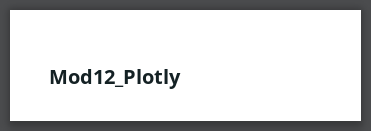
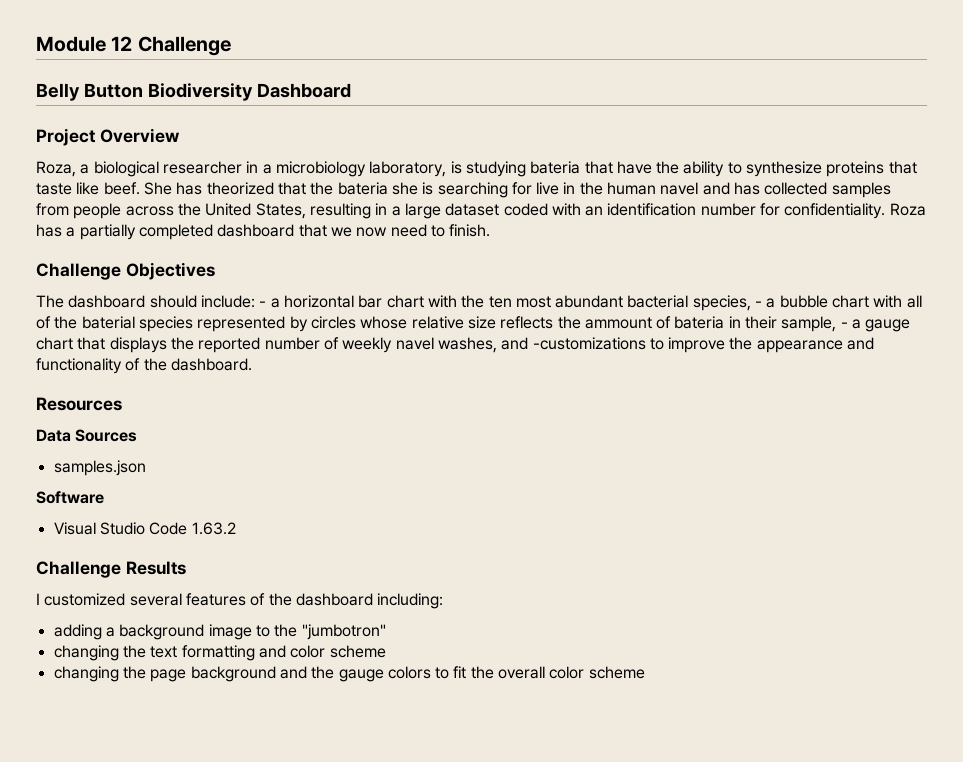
- Mod12_Plotly
+ Module 12 Challenge
+ Belly Button Biodiversity Dashboard
+ Project Overview
+ Roza, a biological researcher in a microbiology laboratory, is studying bateria that have the ability to synthesize proteins that taste like beef. She has theorized that the bateria she is searching for live in the human navel and has collected samples from people across the United States, resulting in a large dataset coded with an identification number for confidentiality. Roza has a partially completed dashboard that we now need to finish.
+ Challenge Objectives
+ The dashboard should include: - a horizontal bar chart with the ten most abundant bacterial species, - a bubble chart with all of the baterial species represented by circles whose relative size reflects the ammount of bateria in their sample, - a gauge chart that displays the reported number of weekly navel washes, and -customizations to improve the appearance and functionality of the dashboard.
+ Resources
+ Data Sources
+ samples.json
+ Software
+ Visual Studio Code 1.63.2
+ Challenge Results
+ I customized several features of the dashboard including:
+ adding a background image to the "jumbotron"
+ changing the text formatting and color scheme
+ changing the page background and the gauge colors to fit the overall color scheme

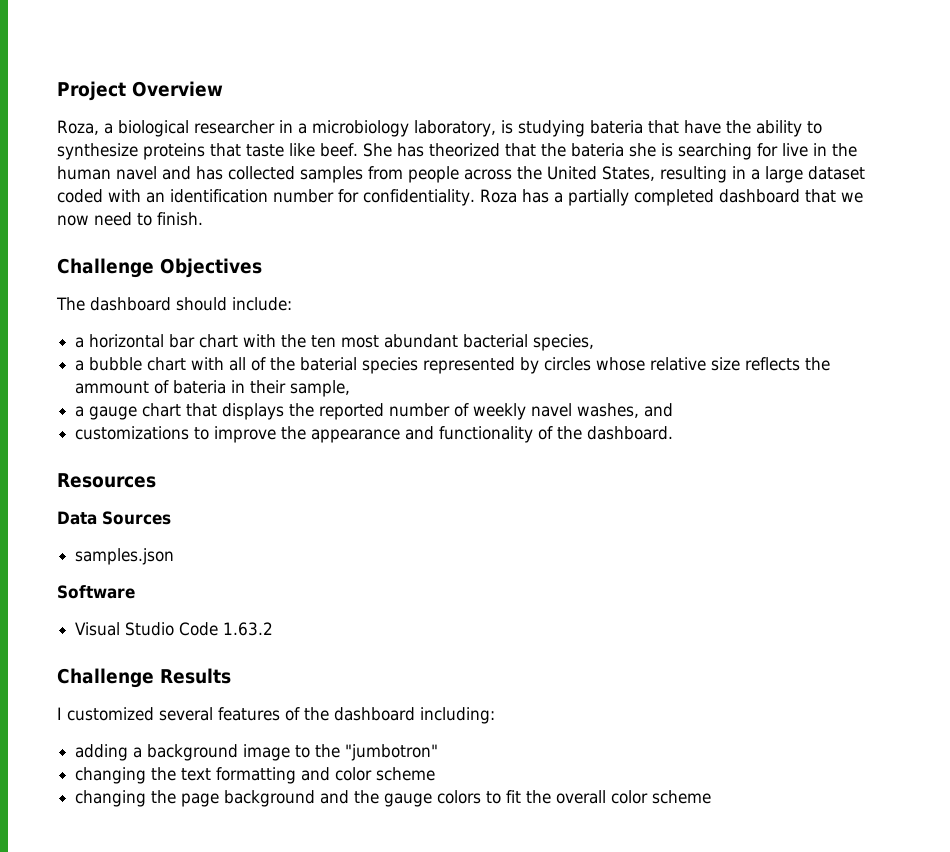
- Module 12 Challenge
- Belly Button Biodiversity Dashboard
- The dashboard should include: - a horizontal bar chart with the ten most abundant bacterial species, - a bubble chart with all of the baterial species represented by circles whose relative size reflects the ammount of bateria in their sample, - a gauge chart that displays the reported number of weekly navel washes, and -customizations to improve the appearance and functionality of the dashboard.
+ The dashboard should include:
+ a horizontal bar chart with the ten most abundant bacterial species,
+ a bubble chart with all of the baterial species represented by circles whose relative size reflects the ammount of bateria in their sample,
+ a gauge chart that displays the reported number of weekly navel washes, and
+ customizations to improve the appearance and functionality of the dashboard.

